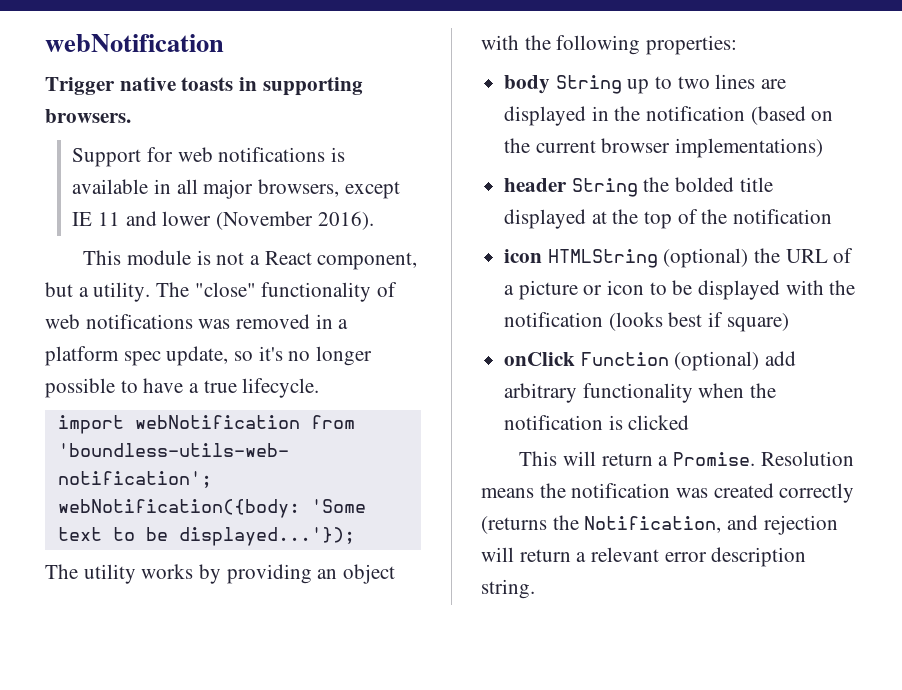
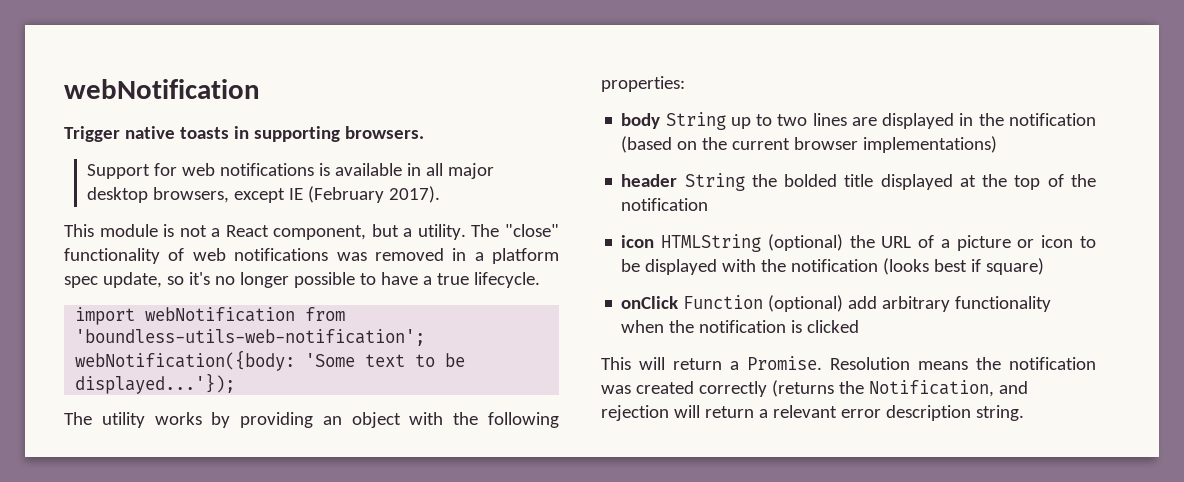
- Support for web notifications is available in all major browsers, except IE 11 and lower (November 2016).
+ Support for web notifications is available in all major desktop browsers, except IE (February 2017).

